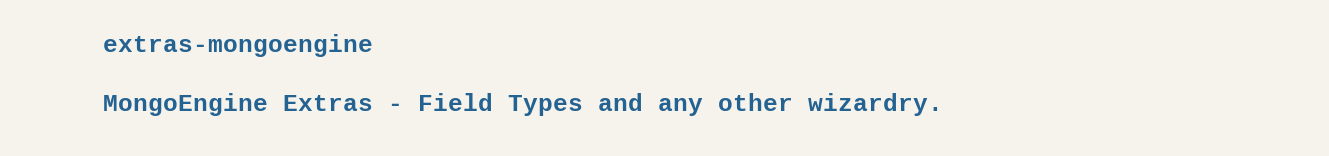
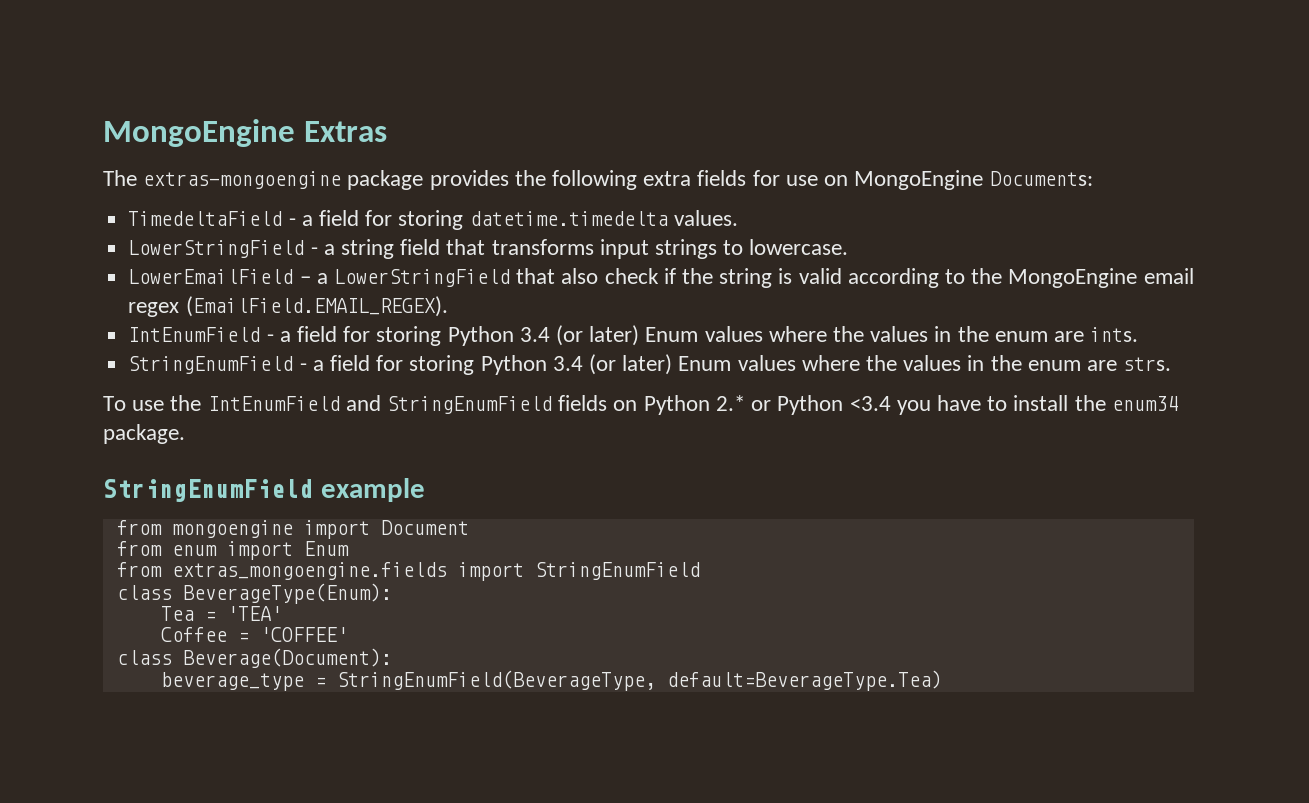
- extras-mongoengine
- MongoEngine Extras - Field Types and any other wizardry.
+ MongoEngine Extras
+ The extras-mongoengine package provides the following extra fields for use on MongoEngine Documents:
+ TimedeltaField - a field for storing datetime.timedelta values.
+ LowerStringField - a string field that transforms input strings to lowercase.
+ LowerEmailField – a LowerStringField that also check if the string is valid according to the MongoEngine email regex (EmailField.EMAIL_REGEX).
+ IntEnumField - a field for storing Python 3.4 (or later) Enum values where the values in the enum are ints.
+ StringEnumField - a field for storing Python 3.4 (or later) Enum values where the values in the enum are strs.
+ To use the IntEnumField and StringEnumField fields on Python 2.* or Python <3.4 you have to install the enum34 package.
+ StringEnumField example
+ from mongoengine import Document
+ from enum import Enum
+ from extras_mongoengine.fields import StringEnumField
+ class BeverageType(Enum):
+ Tea = 'TEA'
+ Coffee = 'COFFEE'
+ class Beverage(Document):
+ beverage_type = StringEnumField(BeverageType, default=BeverageType.Tea)

